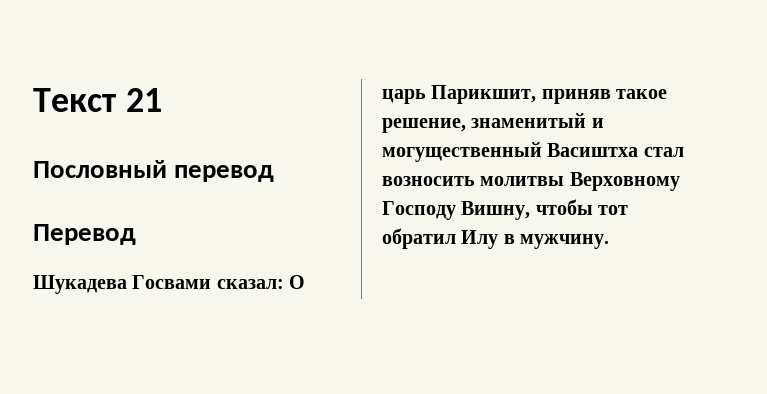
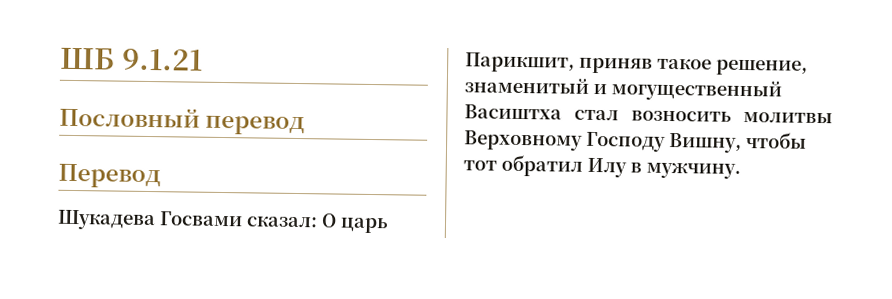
- Текст 21
+ ШБ 9.1.21

